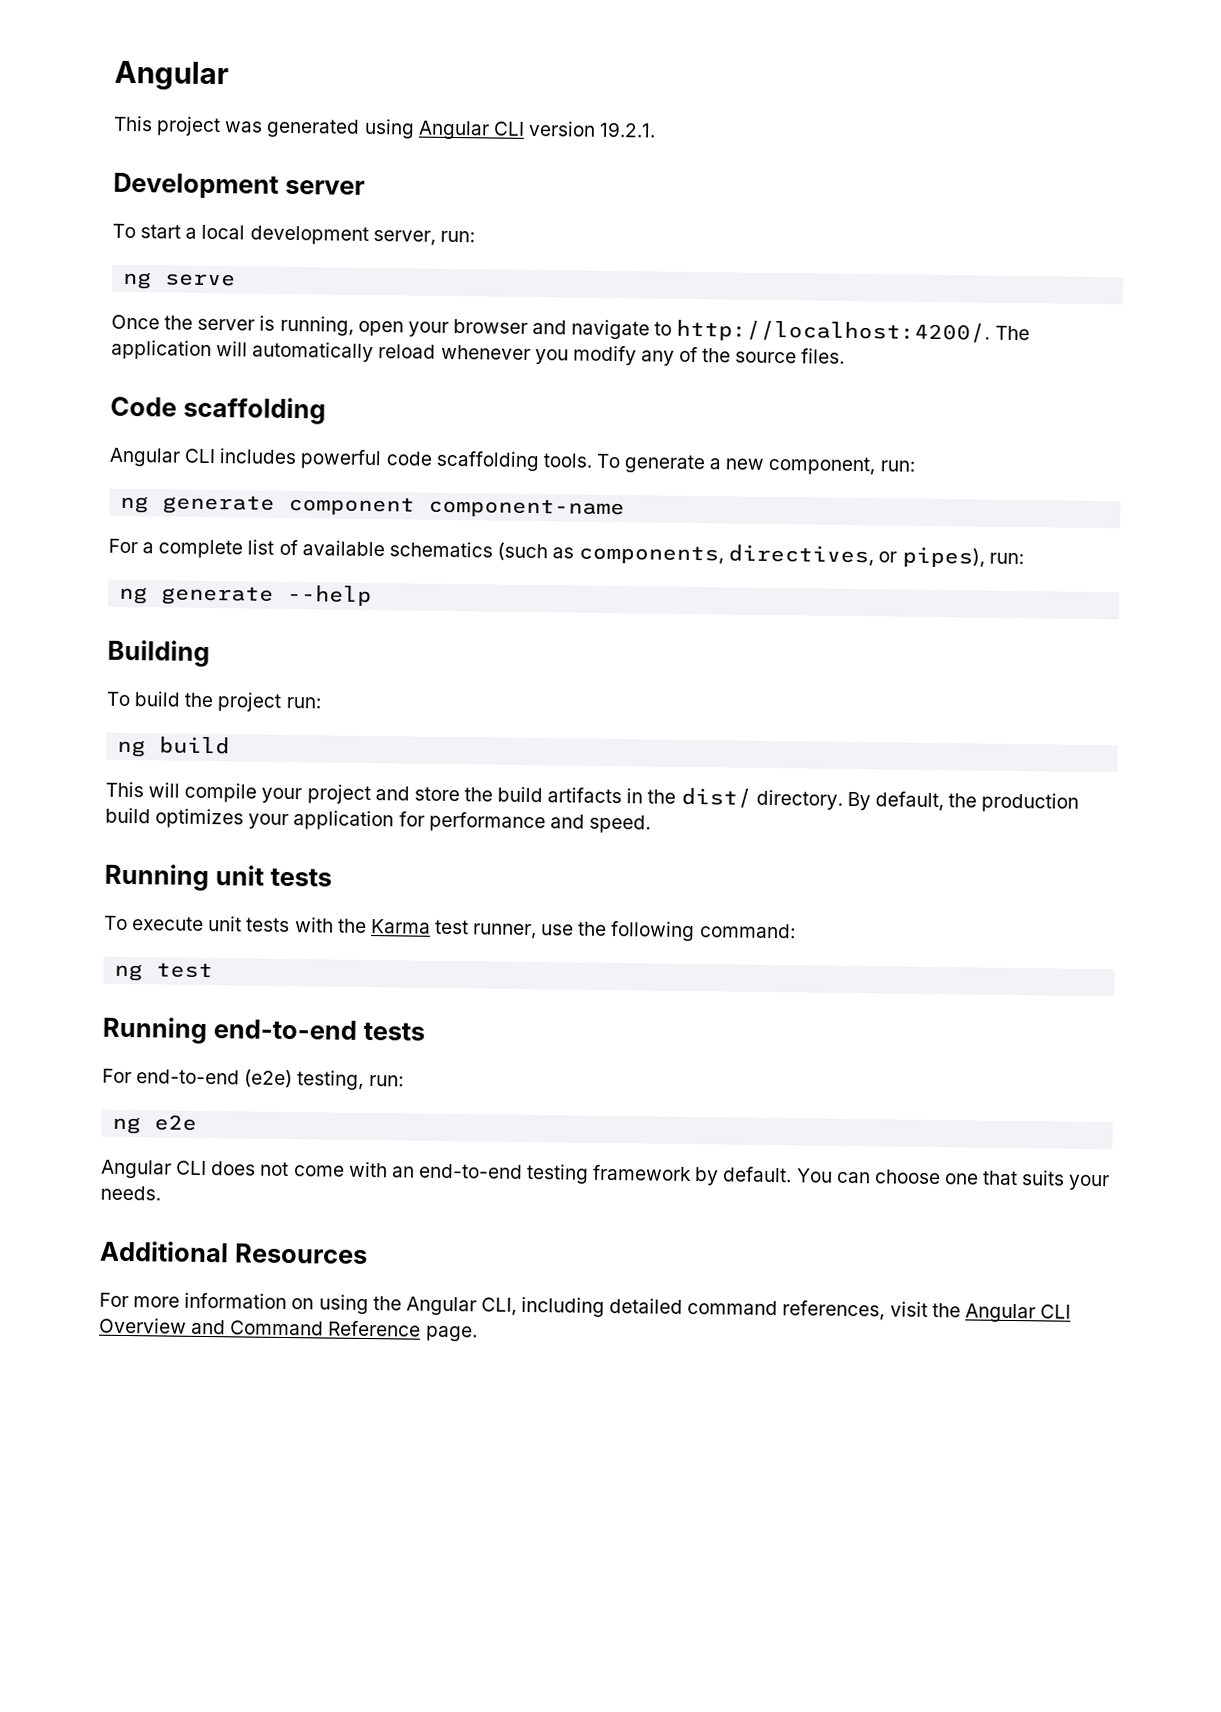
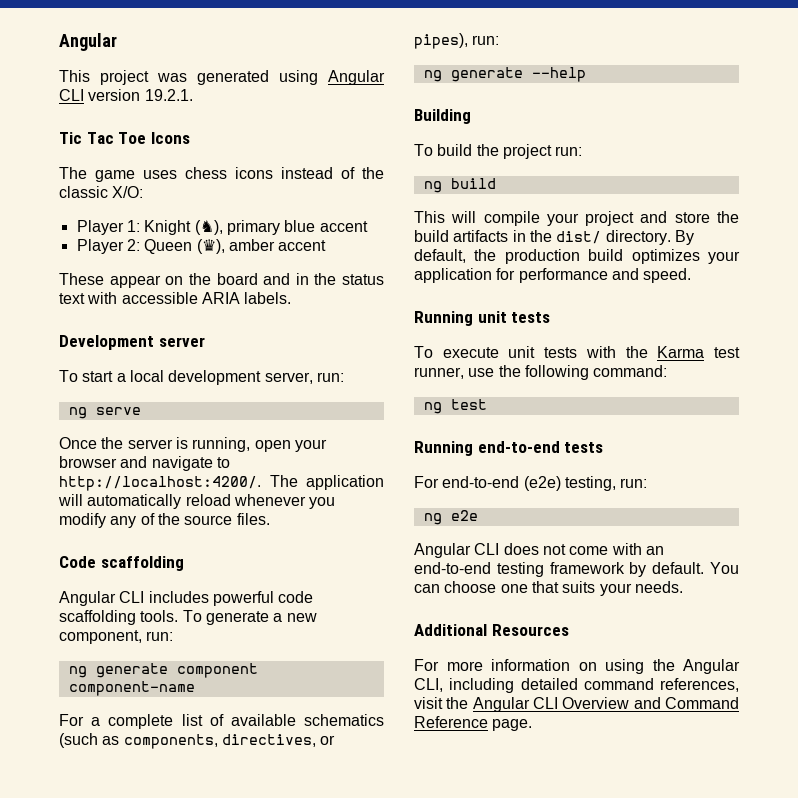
+ Tic Tac Toe Icons
+ The game uses chess icons instead of the classic X/O:
+ Player 1: Knight (♞), primary blue accent
+ Player 2: Queen (♛), amber accent
+ These appear on the board and in the status text with accessible ARIA labels.

